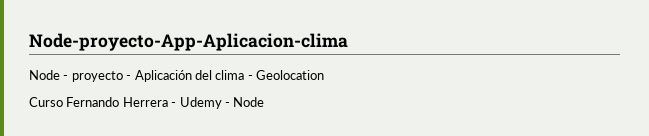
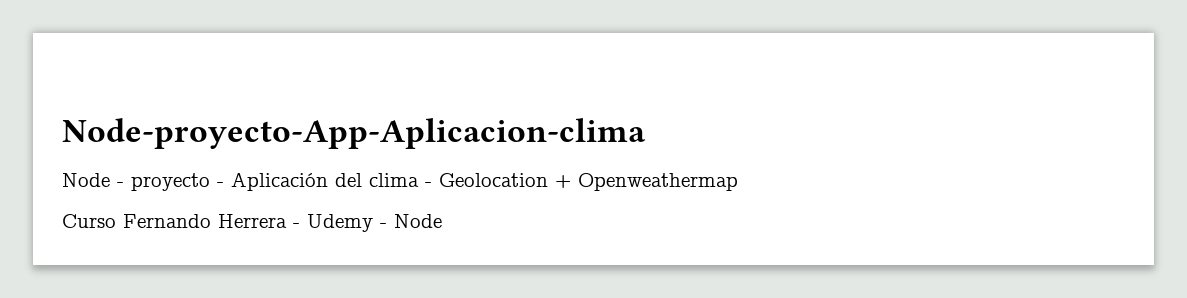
- Node - proyecto - Aplicación del clima - Geolocation
+ Node - proyecto - Aplicación del clima - Geolocation + Openweathermap

